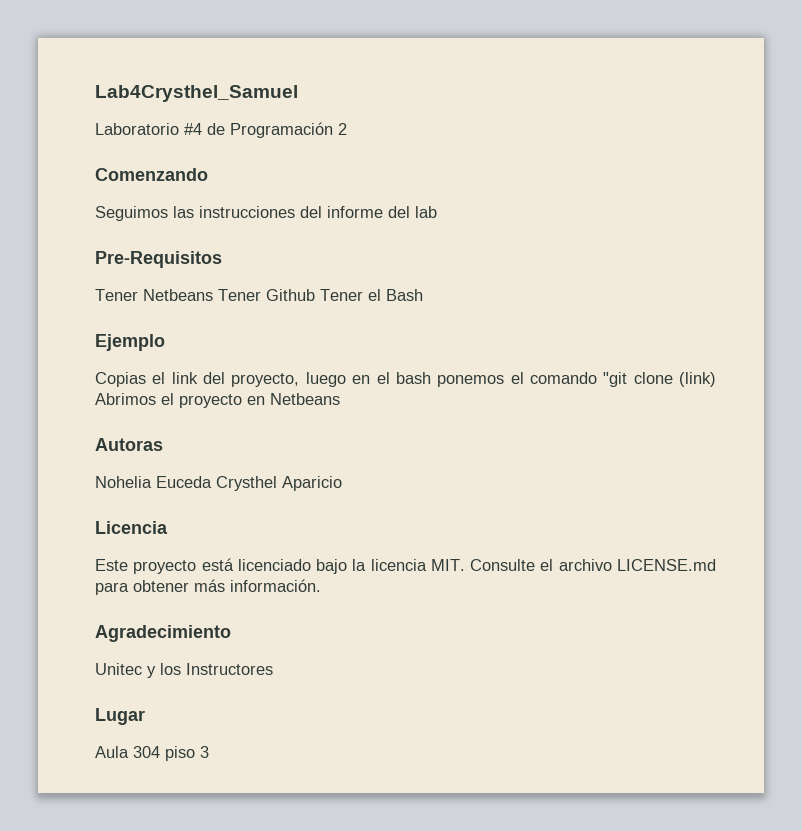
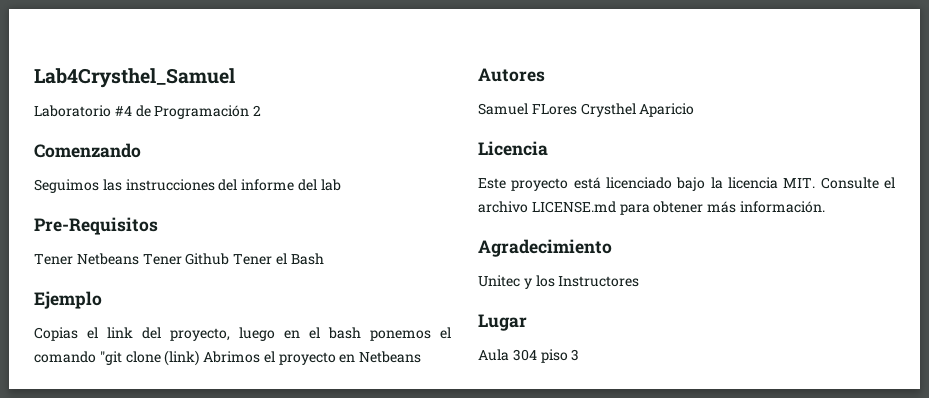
- Autoras
- Nohelia Euceda Crysthel Aparicio
+ Autores
+ Samuel FLores Crysthel Aparicio

